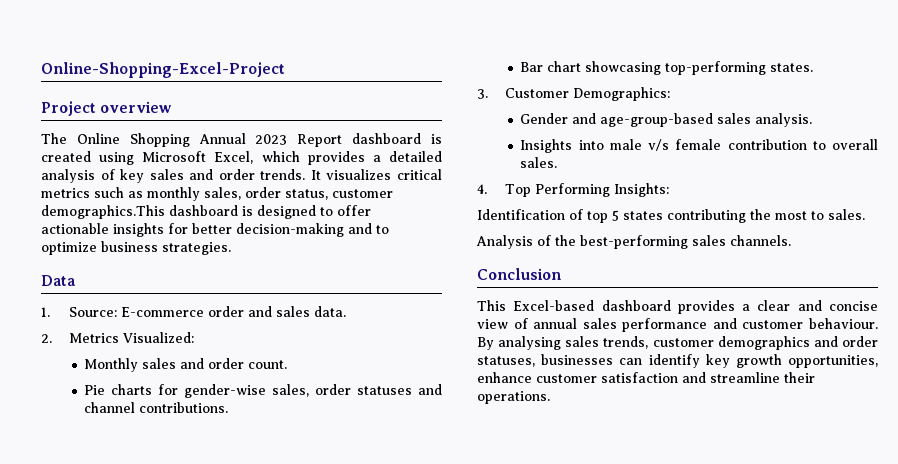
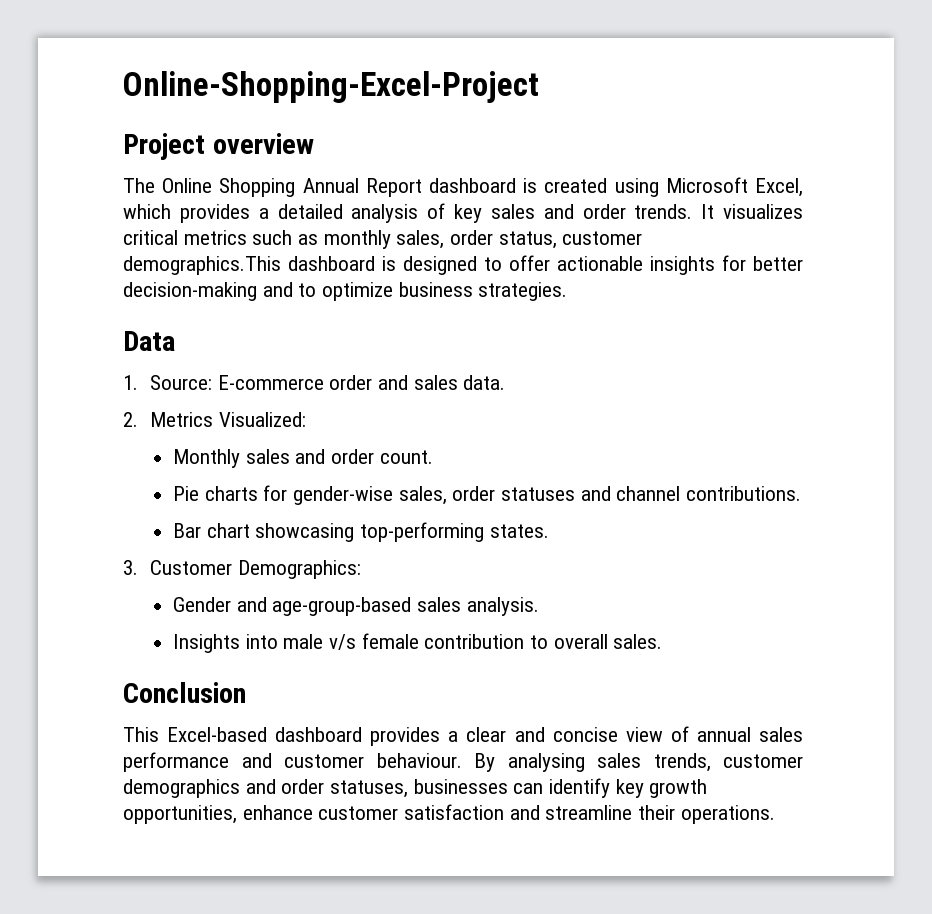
- The Online Shopping Annual 2023 Report dashboard is created using Microsoft Excel, which provides a detailed analysis of key sales and order trends.
+ The Online Shopping Annual Report dashboard is created using Microsoft Excel, which provides a detailed analysis of key sales and order trends.
- 4. Top Performing Insights:
- Identification of top 5 states contributing the most to sales.
- Analysis of the best-performing sales channels.

